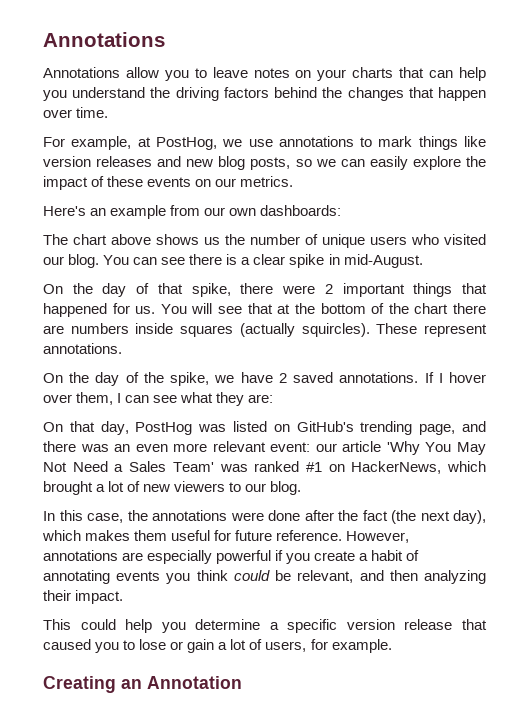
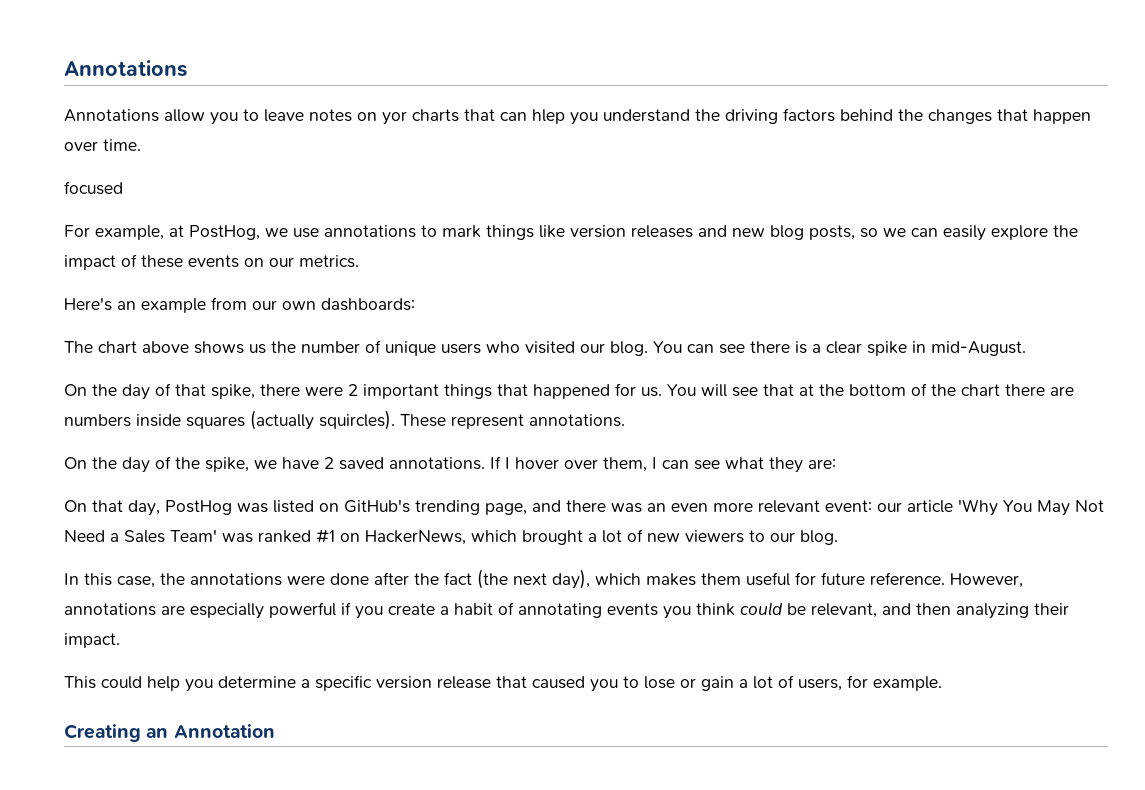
- Annotations allow you to leave notes on your charts that can help you understand the driving factors behind the changes that happen over time.
+ Annotations allow you to leave notes on yor charts that can hlep you understand the driving factors behind the changes that happen over time.
+ focused

